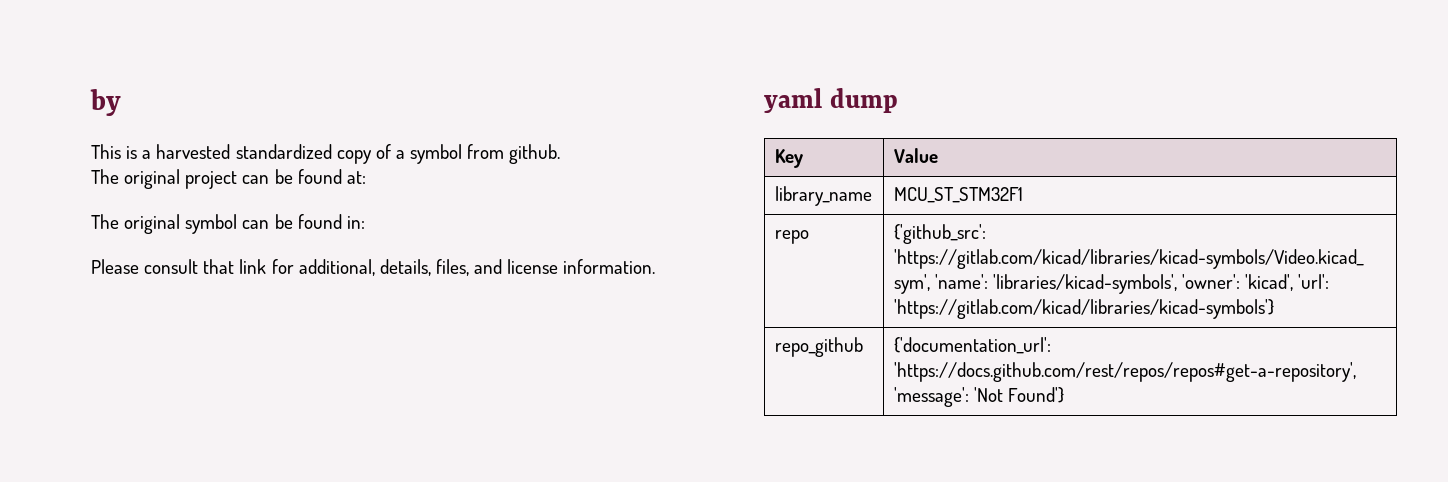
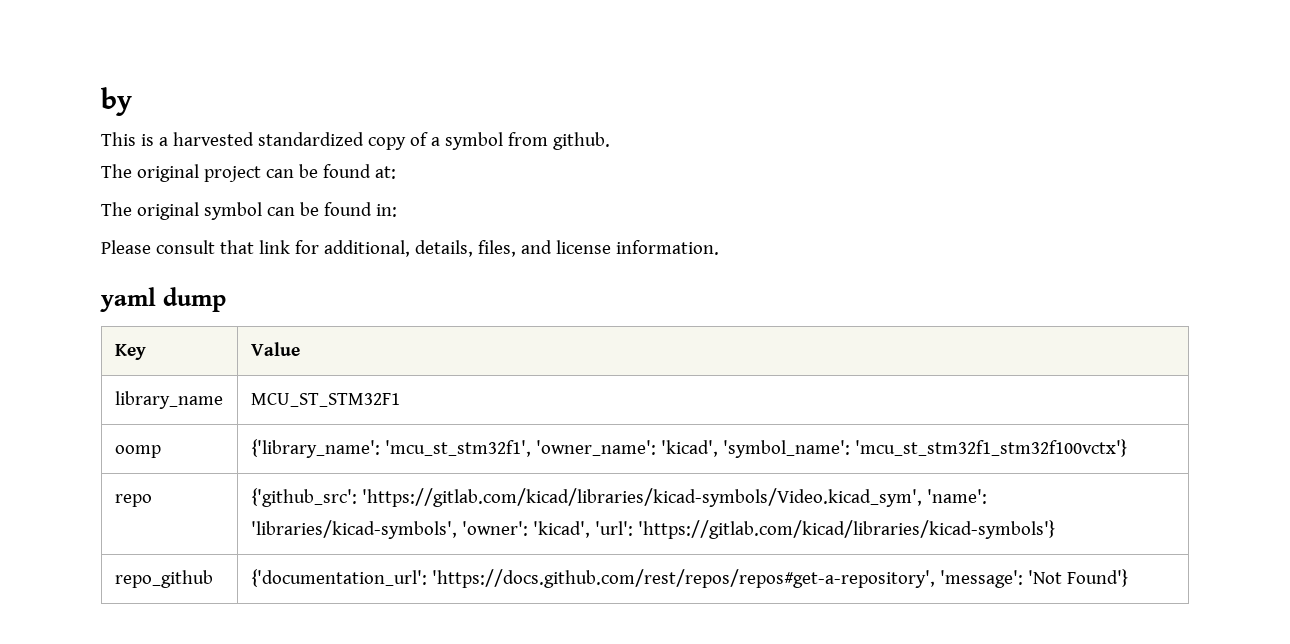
+ oomp | {'library_name': 'mcu_st_stm32f1', 'owner_name': 'kicad', 'symbol_name': 'mcu_st_stm32f1_stm32f100vctx'}

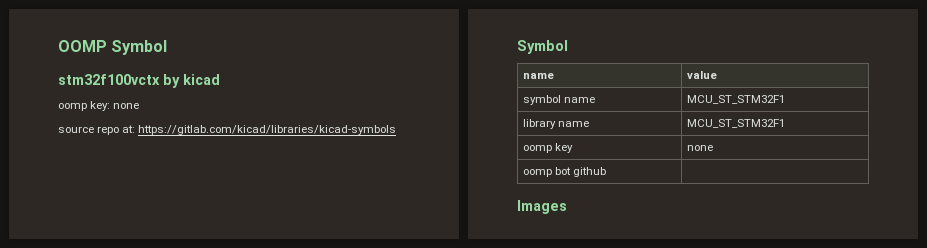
- by
- This is a harvested standardized copy of a symbol from github.
- The original project can be found at:
- The original symbol can be found in:
- Please consult that link for additional, details, files, and license information.
- yaml dump
- Key | Value
- library_name | MCU_ST_STM32F1
- oomp | {'library_name': 'mcu_st_stm32f1', 'owner_name': 'kicad', 'symbol_name': 'mcu_st_stm32f1_stm32f100vctx'}
- repo | {'github_src': 'https://gitlab.com/kicad/libraries/kicad-symbols/Video.kicad_sym', 'name': 'libraries/kicad-symbols', 'owner': 'kicad', 'url': 'https://gitlab.com/kicad/libraries/kicad-symbols'}
- repo_github | {'documentation_url': 'https://docs.github.com/rest/repos/repos#get-a-repository', 'message': 'Not Found'}
+ OOMP Symbol
+ stm32f100vctx by kicad
+ oomp key: none
+ source repo at: https://gitlab.com/kicad/libraries/kicad-symbols
+ Symbol
+ name | value
+ symbol name | MCU_ST_STM32F1
+ library name | MCU_ST_STM32F1
+ oomp key | none
+ oomp bot github |
+ Images

